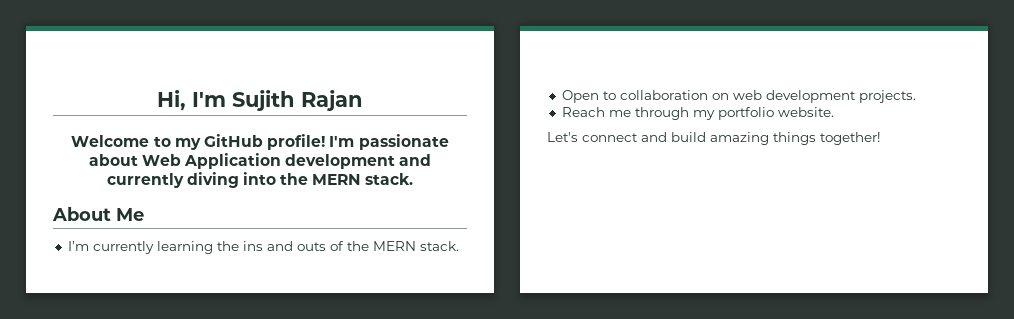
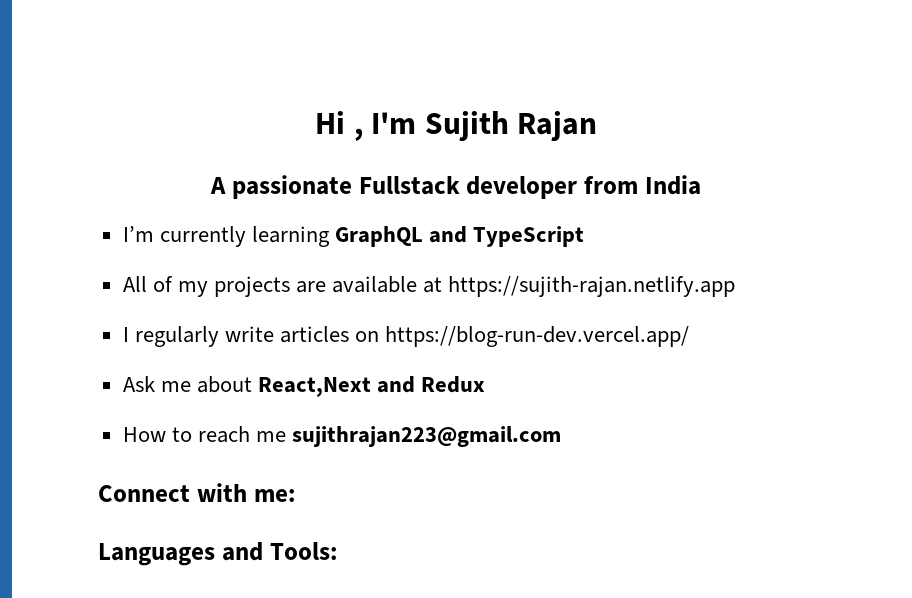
- Hi, I'm Sujith Rajan
+ Hi , I'm Sujith Rajan
- Welcome to my GitHub profile! I'm passionate about Web Application development and currently diving into the MERN stack.
- About Me
- I’m currently learning the ins and outs of the MERN stack.
- Open to collaboration on web development projects.
- Reach me through my portfolio website.
- Let's connect and build amazing things together!
+ A passionate Fullstack developer from India
+ I’m currently learning GraphQL and TypeScript
+ All of my projects are available at https://sujith-rajan.netlify.app
+ I regularly write articles on https://blog-run-dev.vercel.app/
+ Ask me about React,Next and Redux
+ How to reach me sujithrajan223@gmail.com
+ Connect with me:
+ Languages and Tools:

